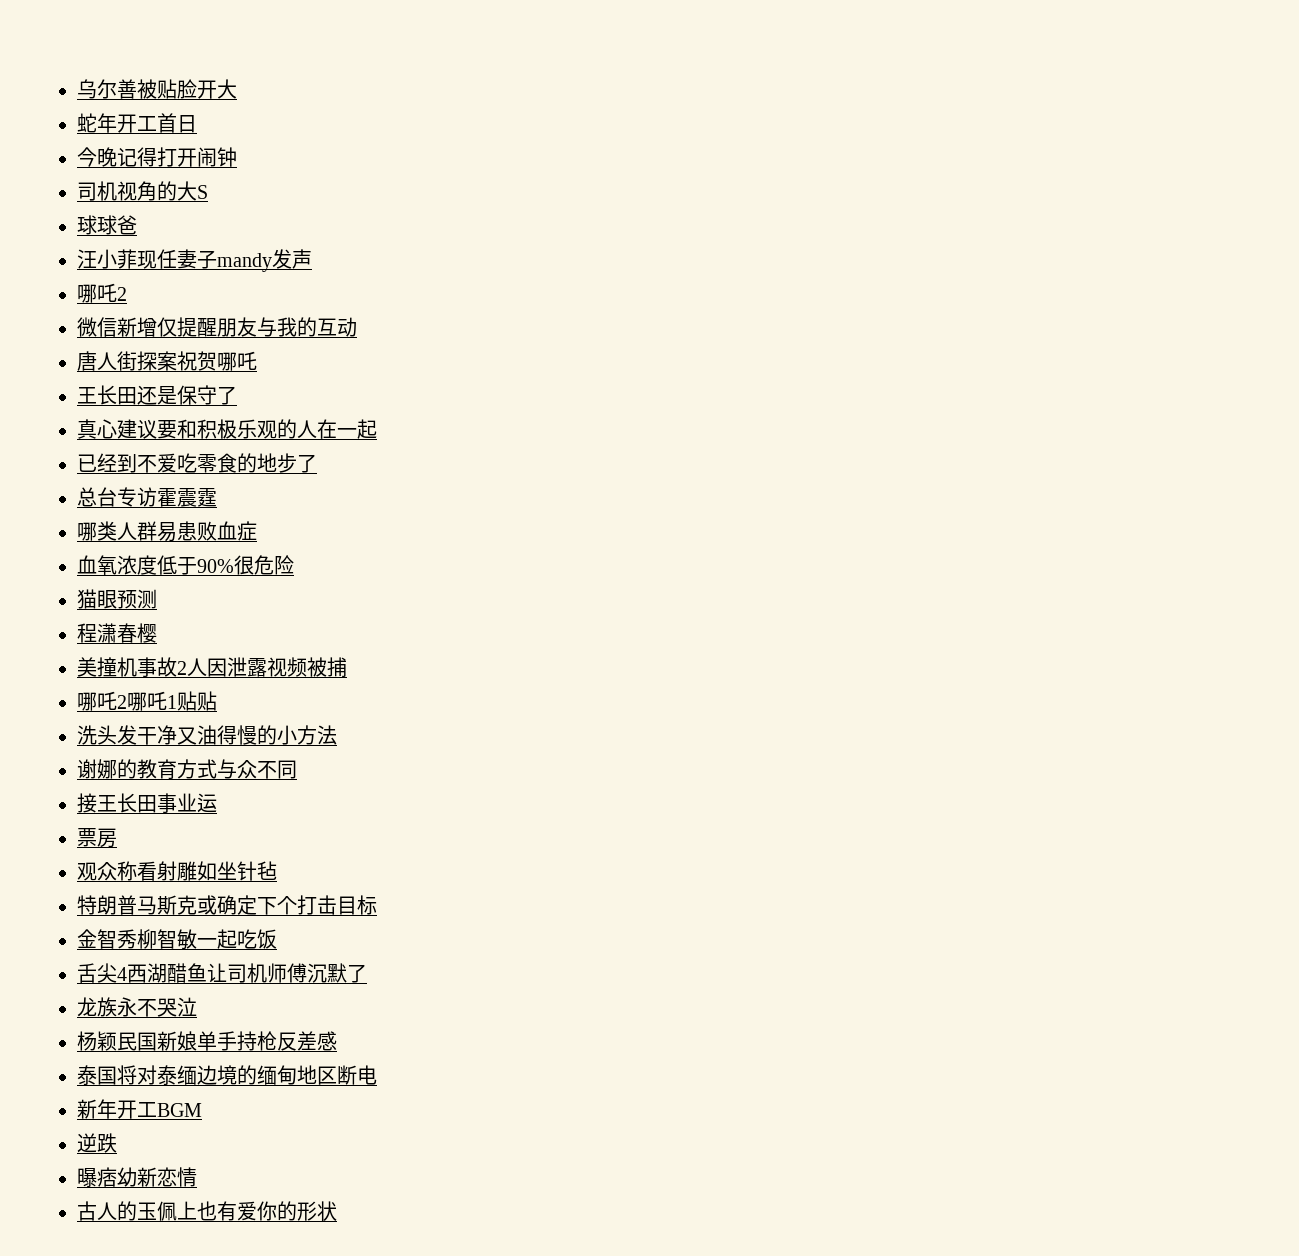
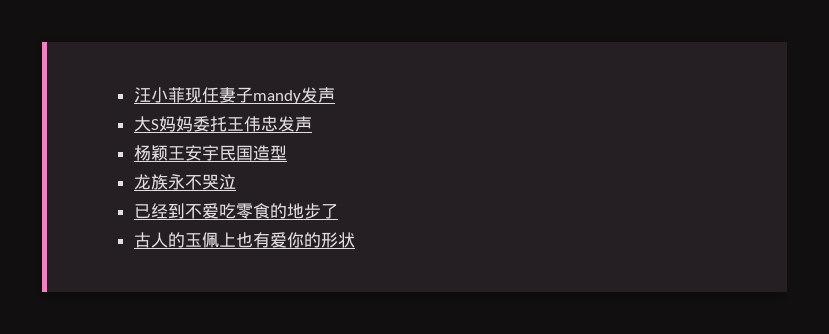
- 乌尔善被贴脸开大
- 蛇年开工首日
- 今晚记得打开闹钟
- 司机视角的大S
- 球球爸
  汪小菲现任妻子mandy发声
- 哪吒2
- 微信新增仅提醒朋友与我的互动
- 唐人街探案祝贺哪吒
- 王长田还是保守了
- 真心建议要和积极乐观的人在一起
+ 大S妈妈委托王伟忠发声
+ 杨颖王安宇民国造型
+ 龙族永不哭泣
- 总台专访霍震霆
- 哪类人群易患败血症
- 血氧浓度低于90%很危险
- 猫眼预测
- 程潇春樱
- 美撞机事故2人因泄露视频被捕
- 哪吒2哪吒1贴贴
- 洗头发干净又油得慢的小方法
- 谢娜的教育方式与众不同
- 接王长田事业运
- 票房
- 观众称看射雕如坐针毡
- 特朗普马斯克或确定下个打击目标
- 金智秀柳智敏一起吃饭
- 舌尖4西湖醋鱼让司机师傅沉默了
- 龙族永不哭泣
- 杨颖民国新娘单手持枪反差感
- 泰国将对泰缅边境的缅甸地区断电
- 新年开工BGM
- 逆跌
- 曝痞幼新恋情

